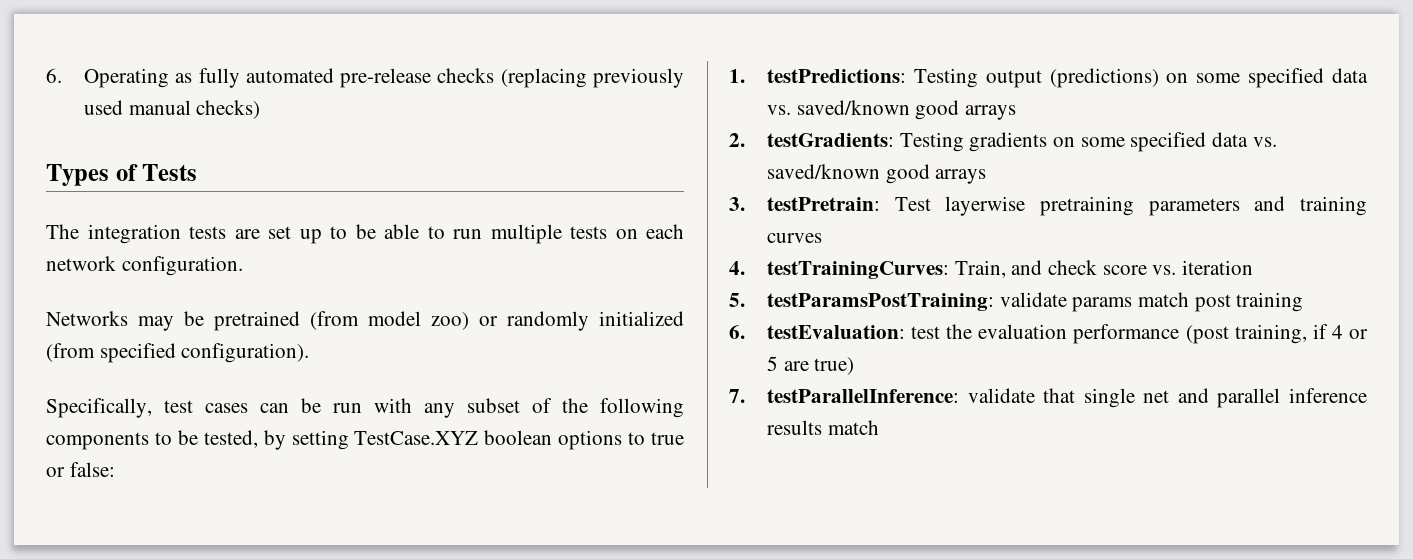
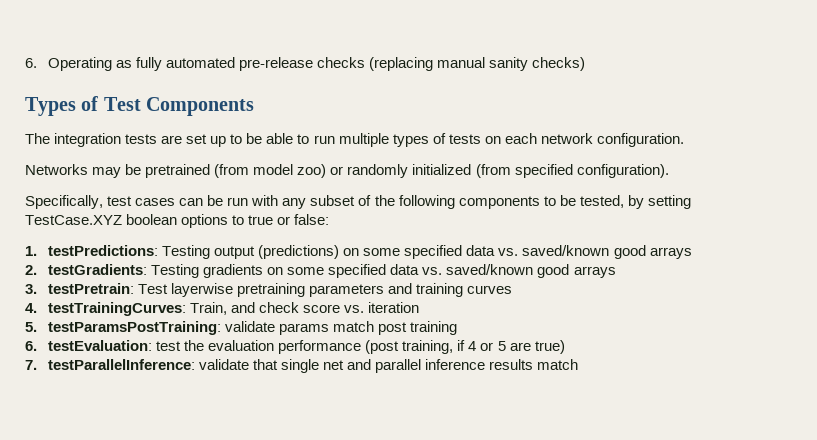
- 6. Operating as fully automated pre-release checks (replacing previously used manual checks)
+ 6. Operating as fully automated pre-release checks (replacing manual sanity checks)
- Types of Tests
+ Types of Test Components
- The integration tests are set up to be able to run multiple tests on each network configuration.
+ The integration tests are set up to be able to run multiple types of tests on each network configuration.

